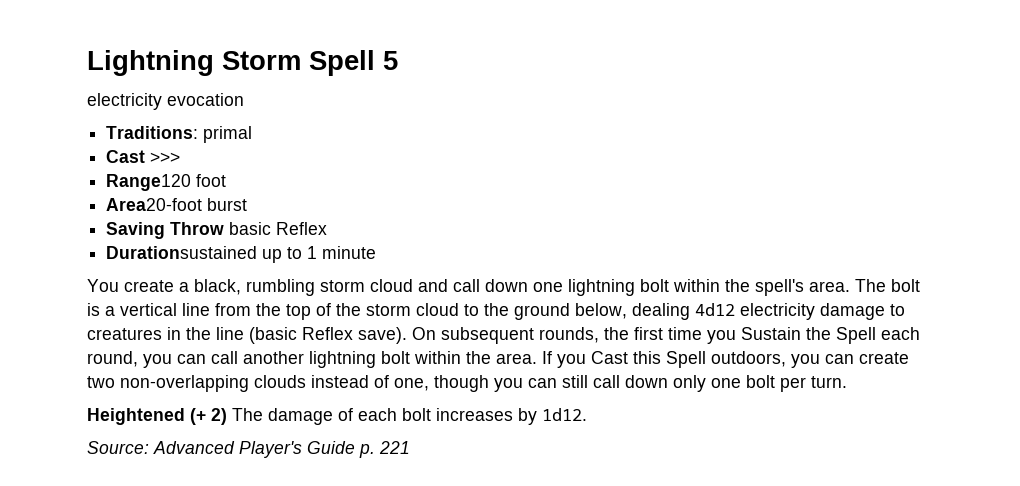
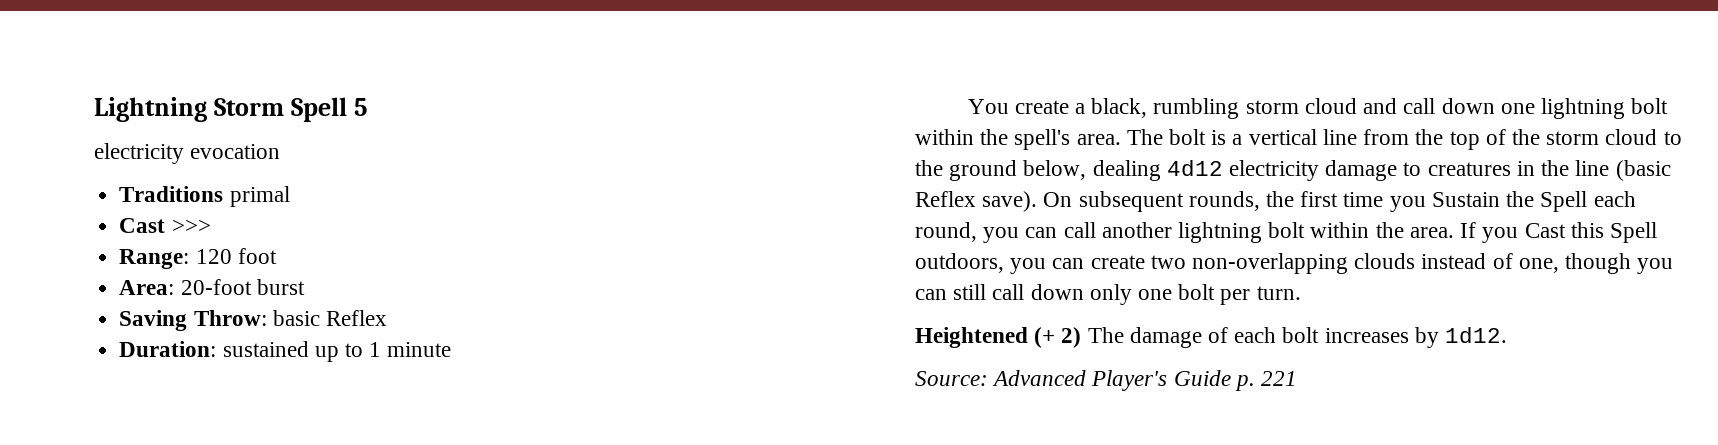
- Traditions: primal
+ Traditions primal
- Range120 foot
+ Range: 120 foot
- Area20-foot burst
+ Area: 20-foot burst
- Saving Throw basic Reflex
+ Saving Throw: basic Reflex
- Durationsustained up to 1 minute
+ Duration: sustained up to 1 minute

